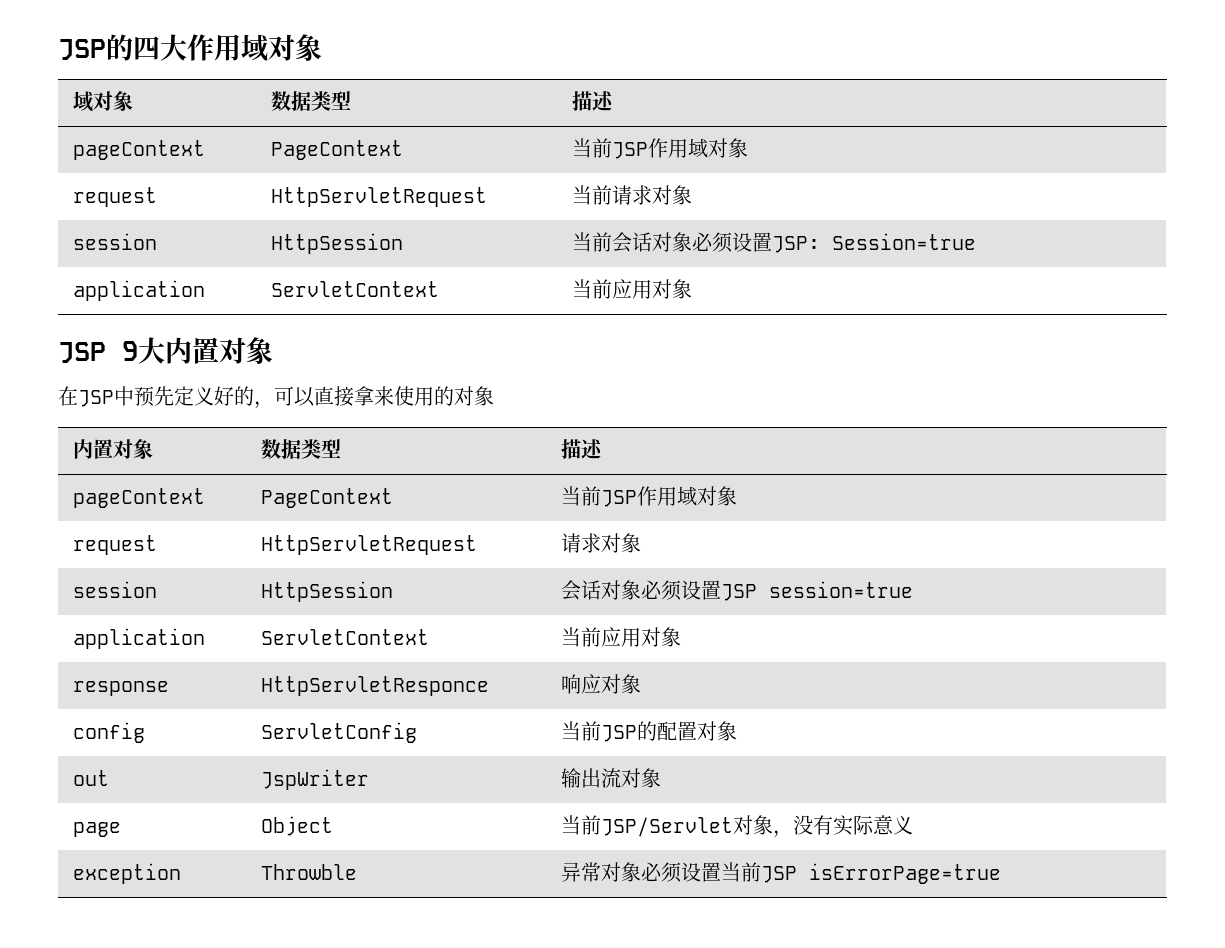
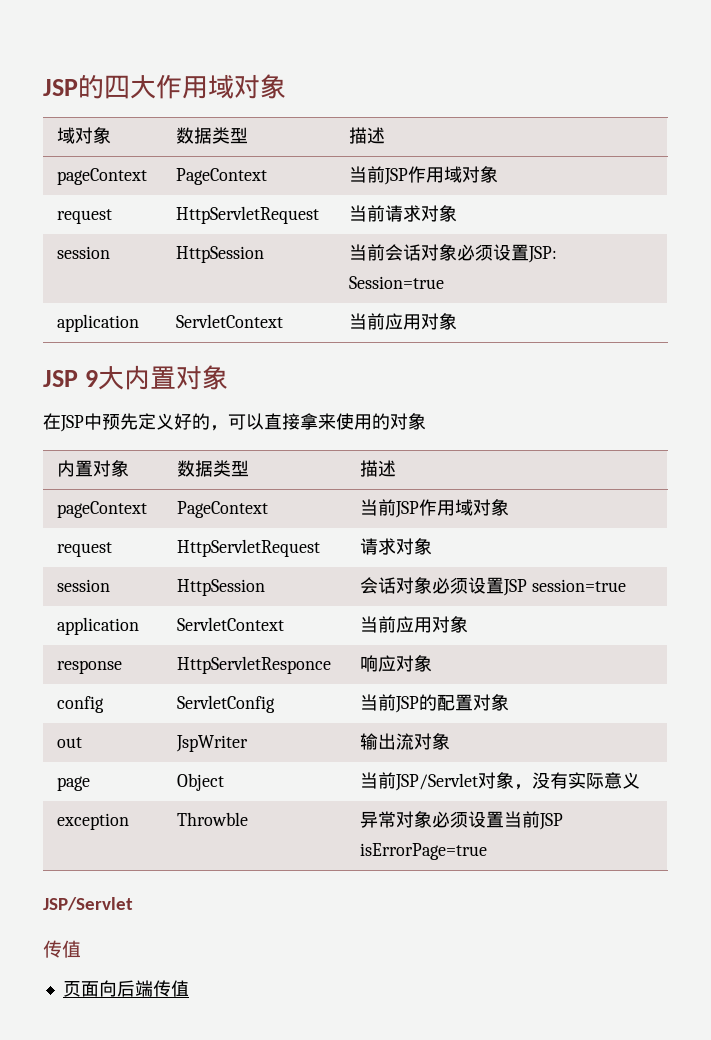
  exception | Throwble | 异常对象必须设置当前JSP isErrorPage=true
+ JSP/Servlet
+ 传值
+ 页面向后端传值

